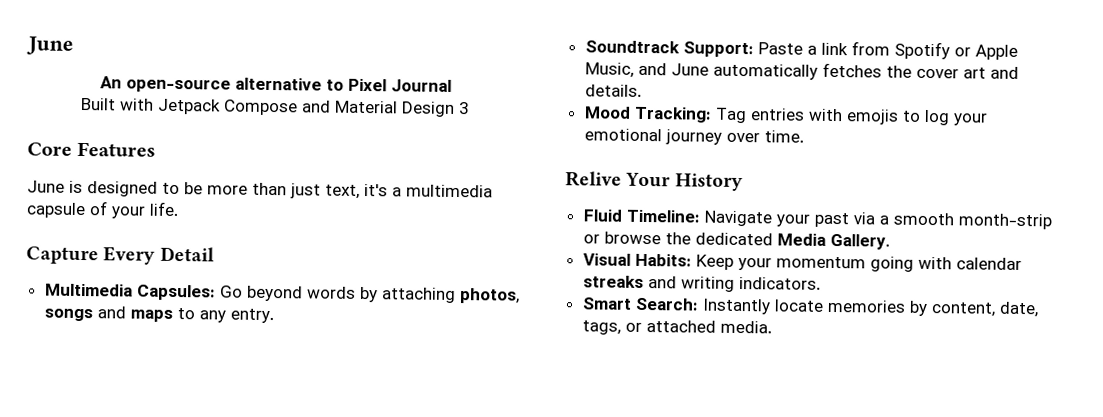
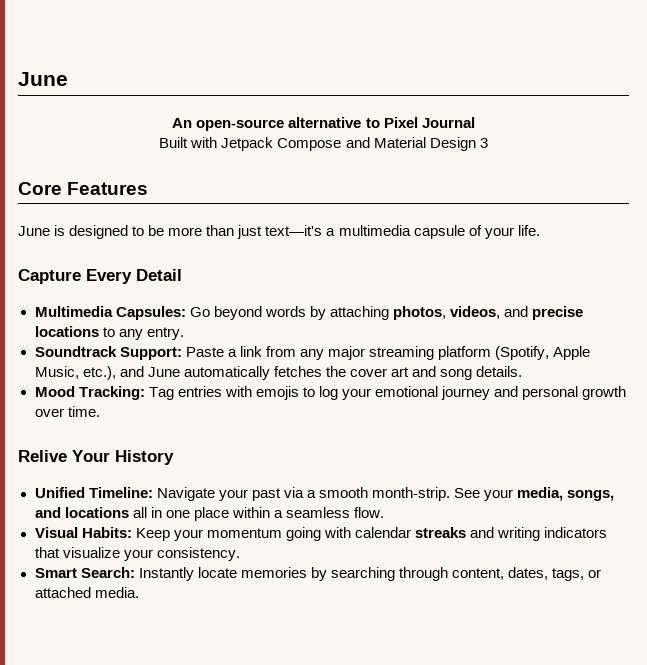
- June is designed to be more than just text, it's a multimedia capsule of your life.
+ June is designed to be more than just text—it's a multimedia capsule of your life.
- Multimedia Capsules: Go beyond words by attaching photos, songs and maps to any entry.
+ Multimedia Capsules: Go beyond words by attaching photos, videos, and precise locations to any entry.
- Soundtrack Support: Paste a link from Spotify or Apple Music, and June automatically fetches the cover art and details.
+ Soundtrack Support: Paste a link from any major streaming platform (Spotify, Apple Music, etc.), and June automatically fetches the cover art and song details.
- Mood Tracking: Tag entries with emojis to log your emotional journey over time.
+ Mood Tracking: Tag entries with emojis to log your emotional journey and personal growth over time.
- Fluid Timeline: Navigate your past via a smooth month-strip or browse the dedicated Media Gallery.
+ Unified Timeline: Navigate your past via a smooth month-strip. See your media, songs, and locations all in one place within a seamless flow.
- Visual Habits: Keep your momentum going with calendar streaks and writing indicators.
+ Visual Habits: Keep your momentum going with calendar streaks and writing indicators that visualize your consistency.
- Smart Search: Instantly locate memories by content, date, tags, or attached media.
+ Smart Search: Instantly locate memories by searching through content, dates, tags, or attached media.

